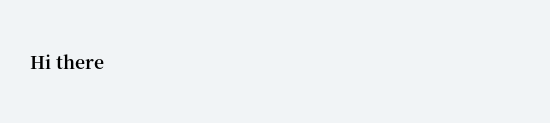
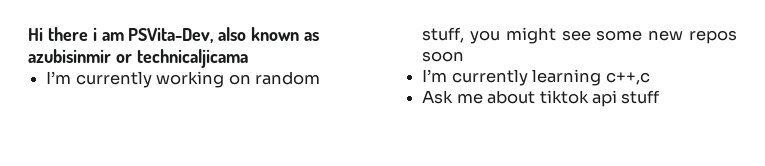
- Hi there
+ Hi there i am PSVita-Dev, also known as azubisinmir or technicaljicama
+ I’m currently working on random stuff, you might see some new repos soon
+ I’m currently learning c++,c
+ Ask me about tiktok api stuff

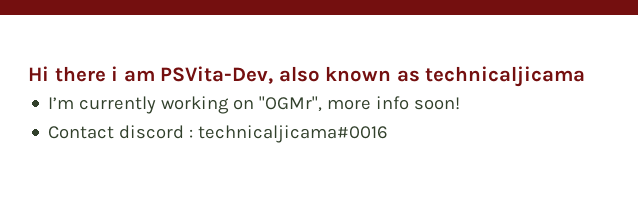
- Hi there i am PSVita-Dev, also known as azubisinmir or technicaljicama
+ Hi there i am PSVita-Dev, also known as technicaljicama
- I’m currently working on random stuff, you might see some new repos soon
- I’m currently learning c++,c
- Ask me about tiktok api stuff
+ I’m currently working on "OGMr", more info soon!
+ Contact discord : technicaljicama#0016

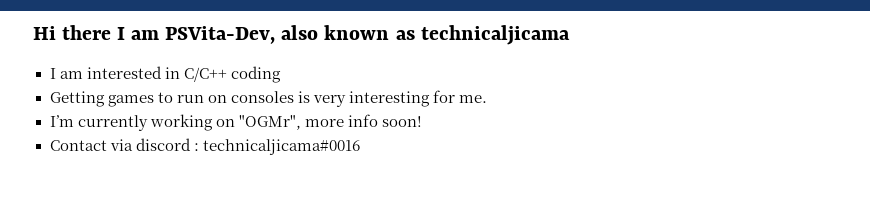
- Hi there i am PSVita-Dev, also known as technicaljicama
+ Hi there I am PSVita-Dev, also known as technicaljicama
+ I am interested in C/C++ coding
+ Getting games to run on consoles is very interesting for me.
- Contact discord : technicaljicama#0016
+ Contact via discord : technicaljicama#0016

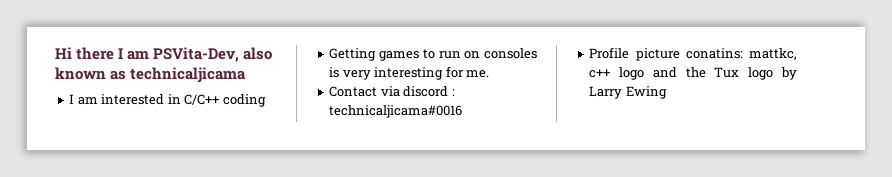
- I’m currently working on "OGMr", more info soon!
+ Profile picture conatins: mattkc, c++ logo and the Tux logo by Larry Ewing

